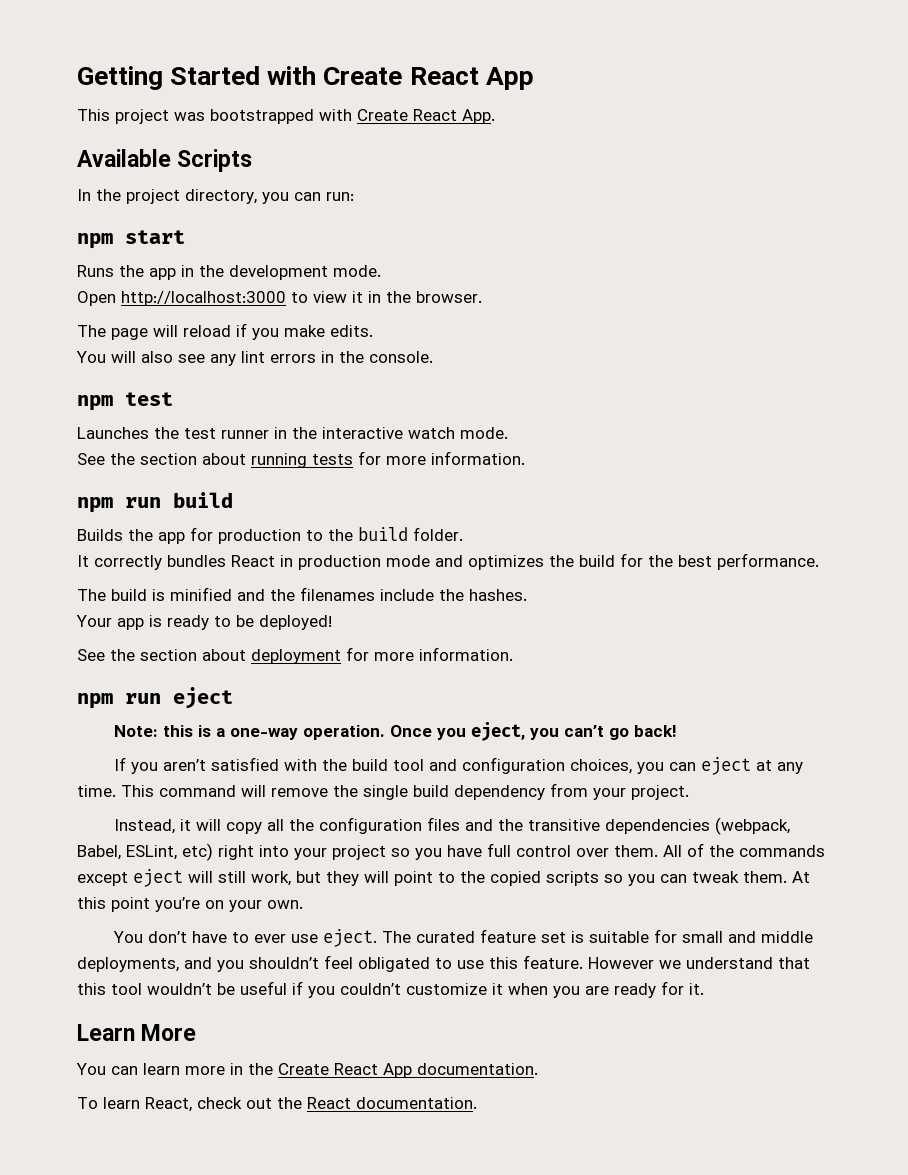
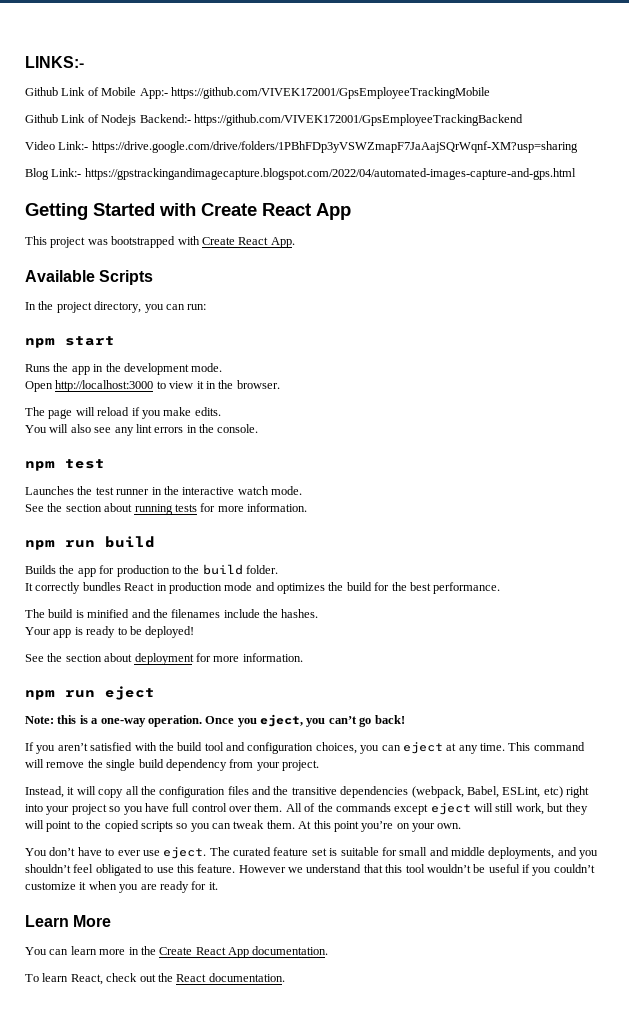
+ LINKS:-
+ Github Link of Mobile App:- https://github.com/VIVEK172001/GpsEmployeeTrackingMobile
+ Github Link of Nodejs Backend:- https://github.com/VIVEK172001/GpsEmployeeTrackingBackend
+ Video Link:- https://drive.google.com/drive/folders/1PBhFDp3yVSWZmapF7JaAajSQrWqnf-XM?usp=sharing
+ Blog Link:- https://gpstrackingandimagecapture.blogspot.com/2022/04/automated-images-capture-and-gps.html

